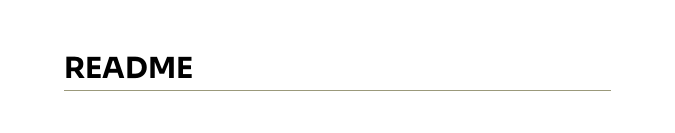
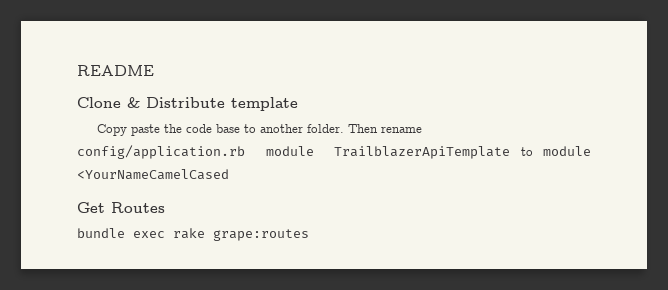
+ Clone & Distribute template
+ Copy paste the code base to another folder. Then rename config/application.rb module TrailblazerApiTemplate to module <YourNameCamelCased
+ Get Routes
+ bundle exec rake grape:routes

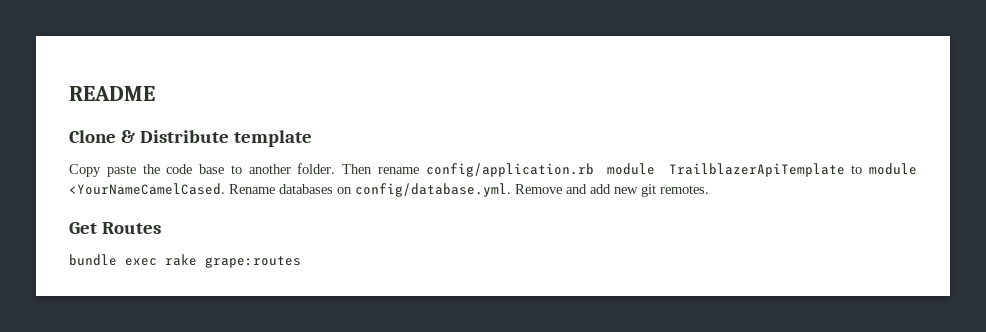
- Then rename config/application.rb module TrailblazerApiTemplate to module <YourNameCamelCased
+ Then rename config/application.rb module TrailblazerApiTemplate to module <YourNameCamelCased. Rename databases on config/database.yml. Remove and add new git remotes.

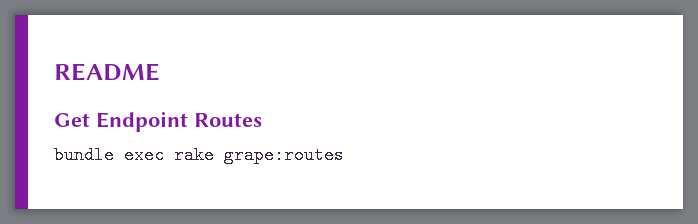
- Clone & Distribute template
- Copy paste the code base to another folder. Then rename config/application.rb module TrailblazerApiTemplate to module <YourNameCamelCased. Rename databases on config/database.yml. Remove and add new git remotes.
- Get Routes
+ Get Endpoint Routes

